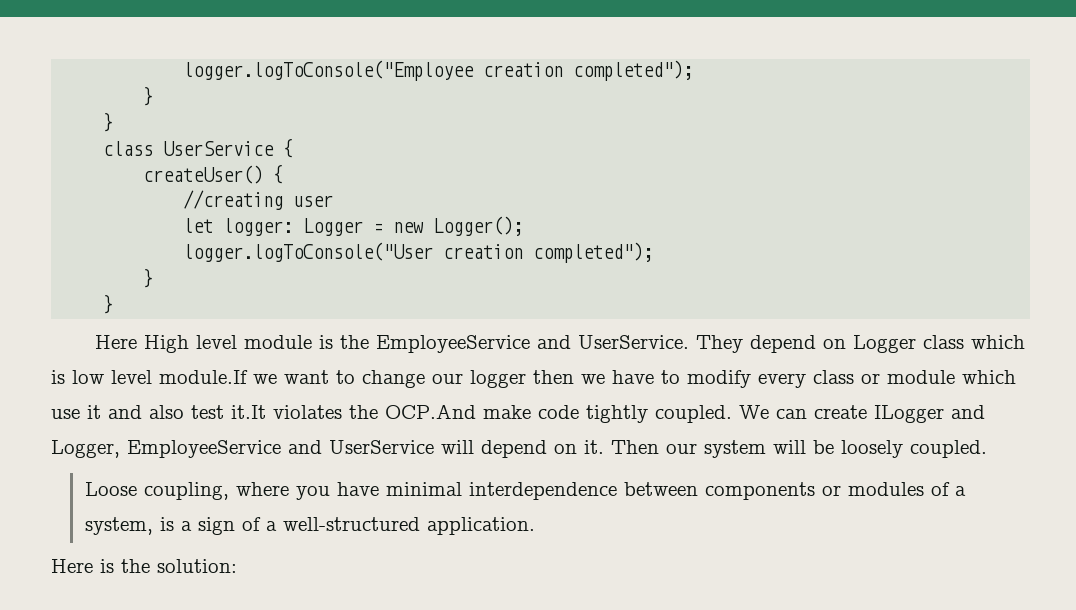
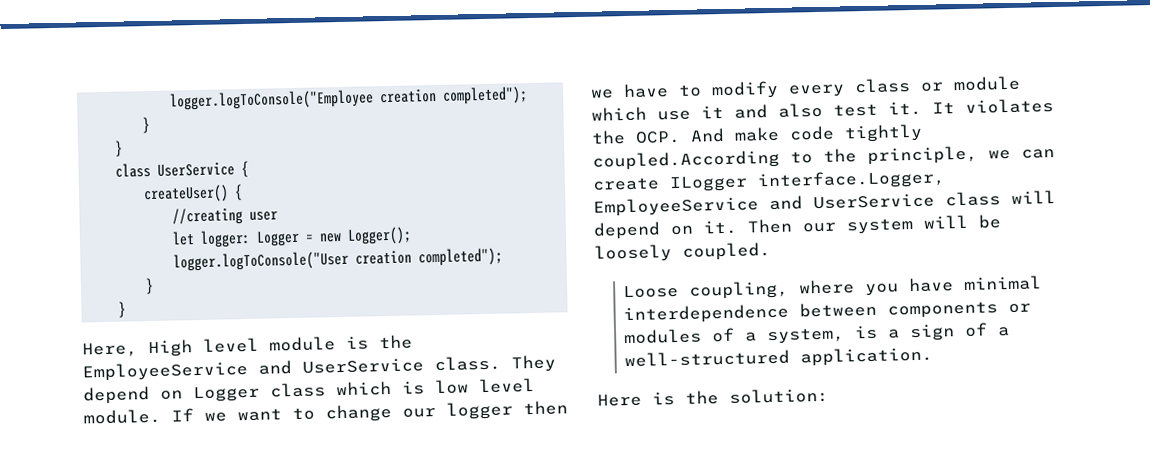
- Here High level module is the EmployeeService and UserService.
+ Here, High level module is the EmployeeService and UserService class.
- They depend on Logger class which is low level module.If we want to change our logger then we have to modify every class or module which use it and also test it.It violates the OCP.And make code tightly coupled. We can create ILogger and Logger, EmployeeService and UserService will depend on it.
+ They depend on Logger class which is low level module. If we want to change our logger then we have to modify every class or module which use it and also test it. It violates the OCP. And make code tightly coupled.According to the principle, we can create ILogger interface.Logger, EmployeeService and UserService class will depend on it.

